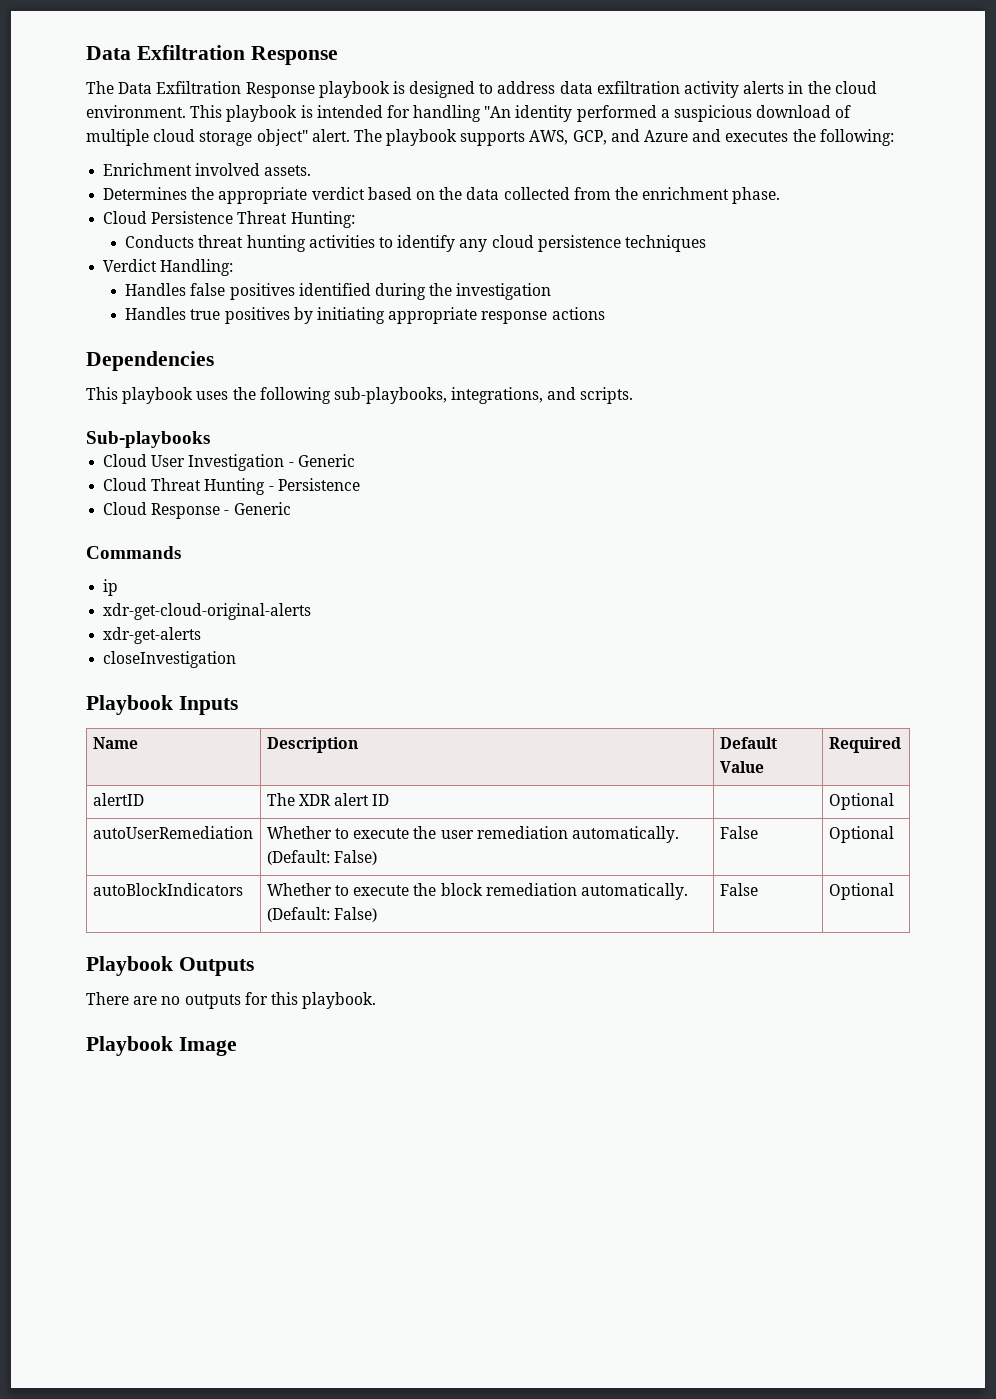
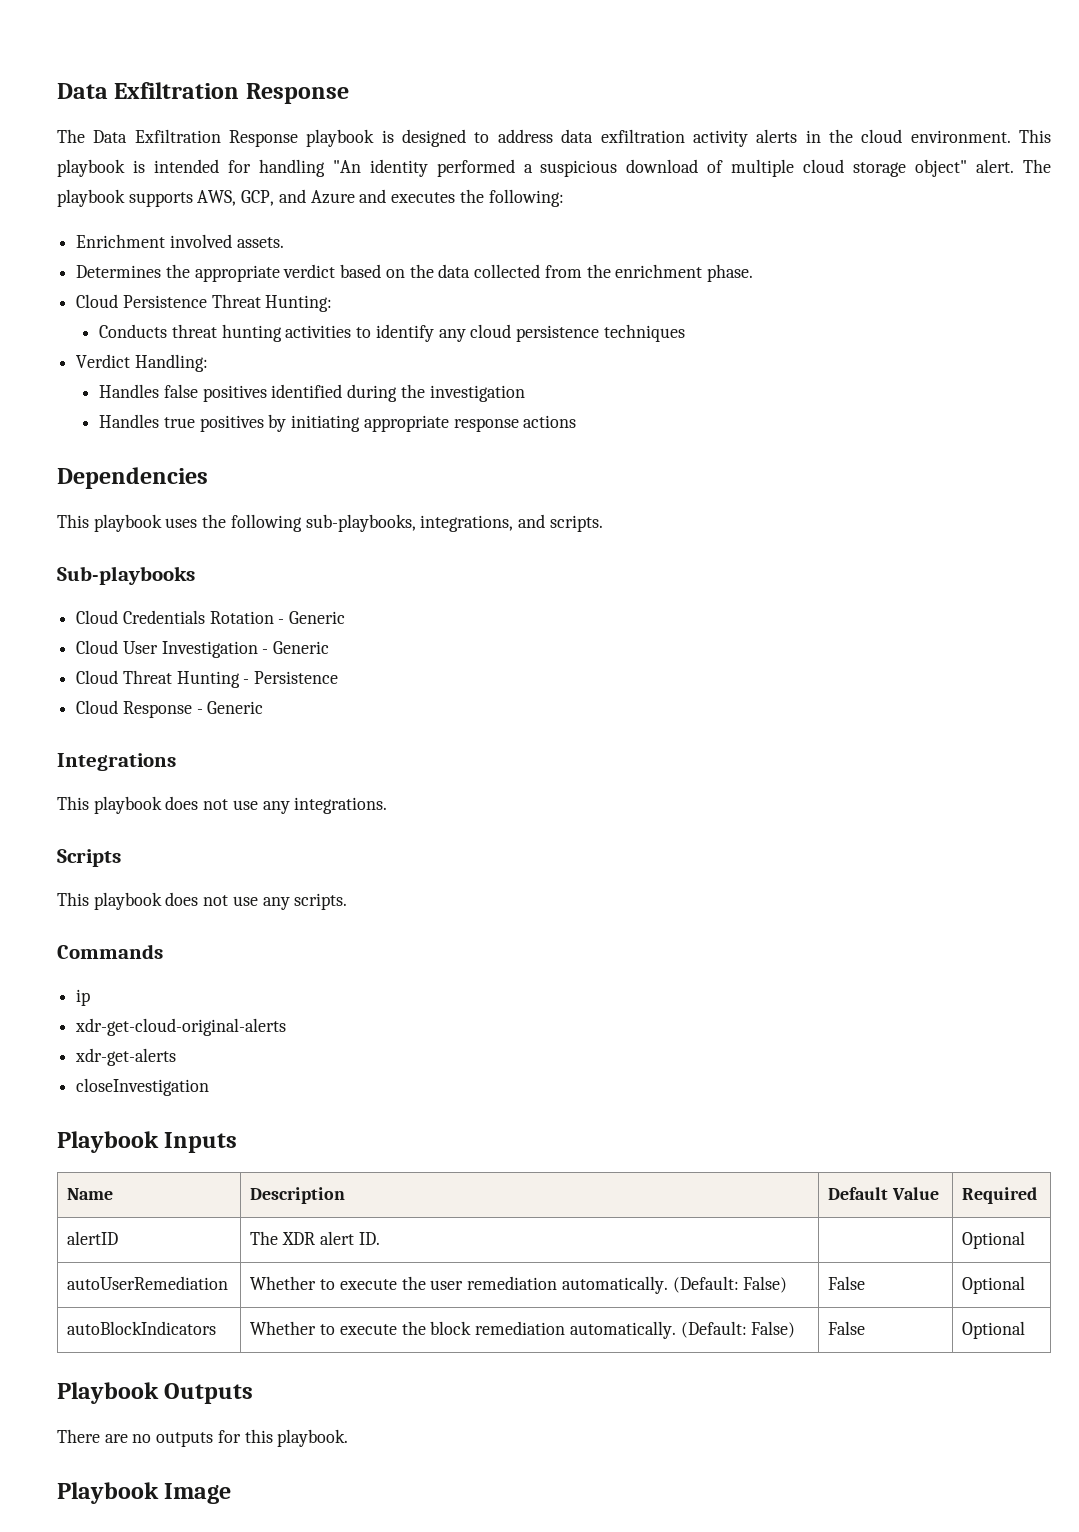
+ Cloud Credentials Rotation - Generic
+ Integrations
+ This playbook does not use any integrations.
+ Scripts
+ This playbook does not use any scripts.
- alertID | The XDR alert ID | | Optional
+ alertID | The XDR alert ID. | | Optional

